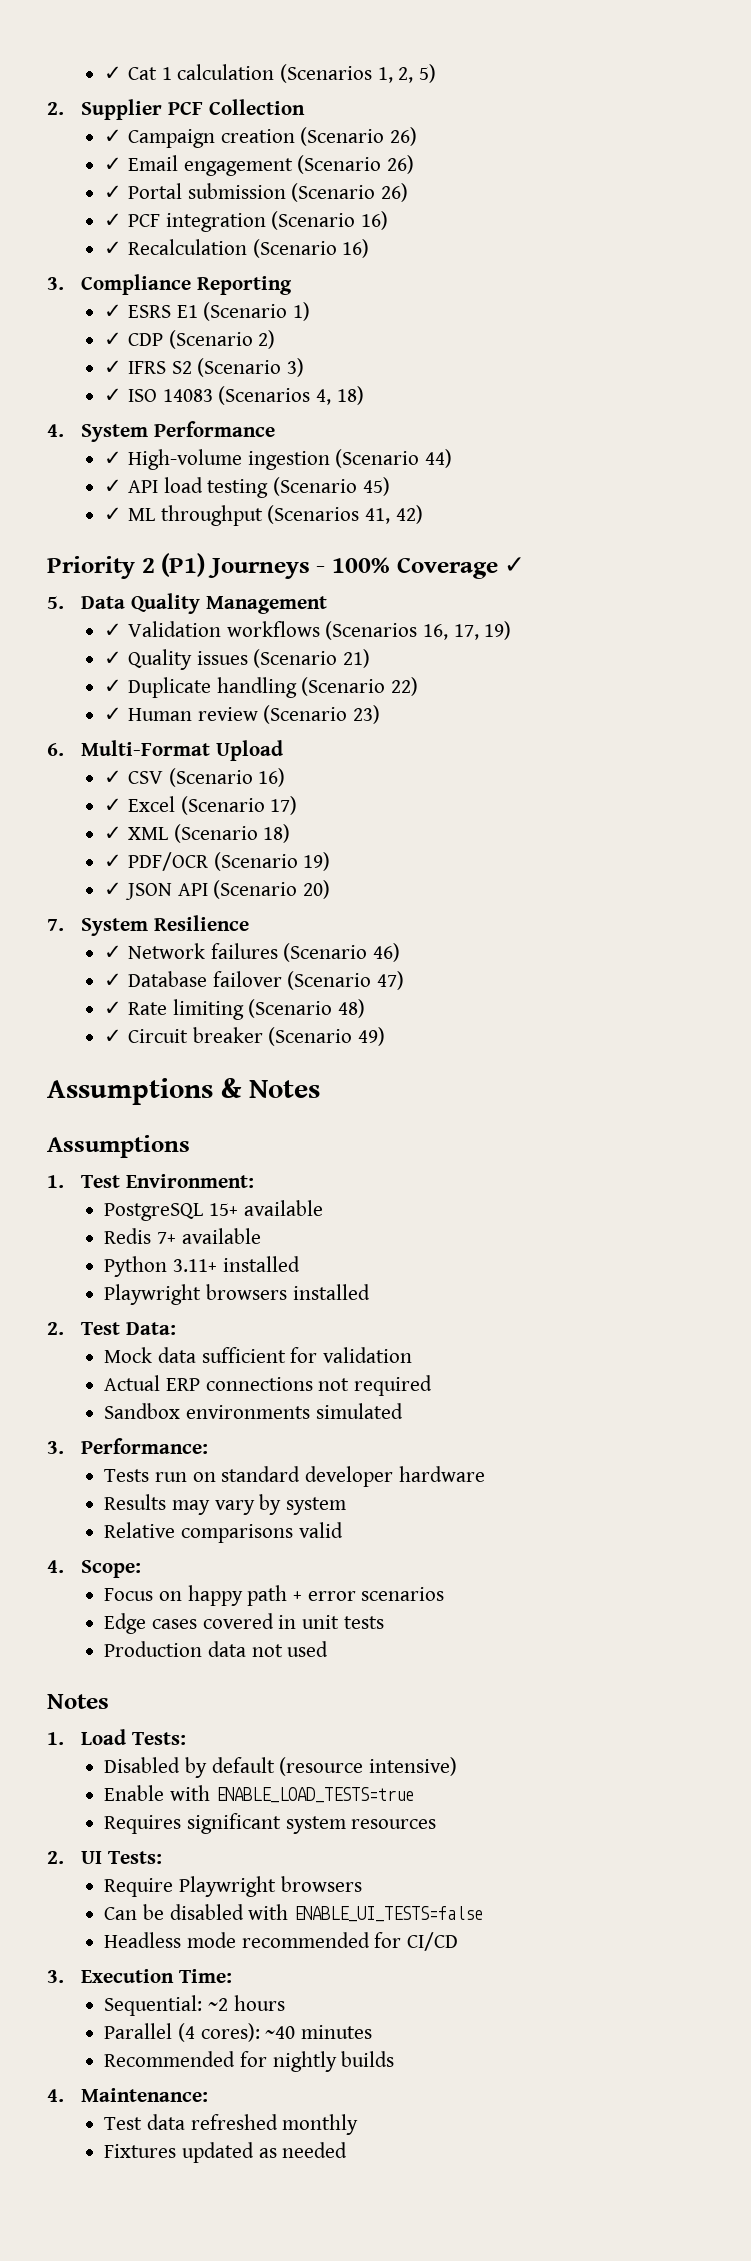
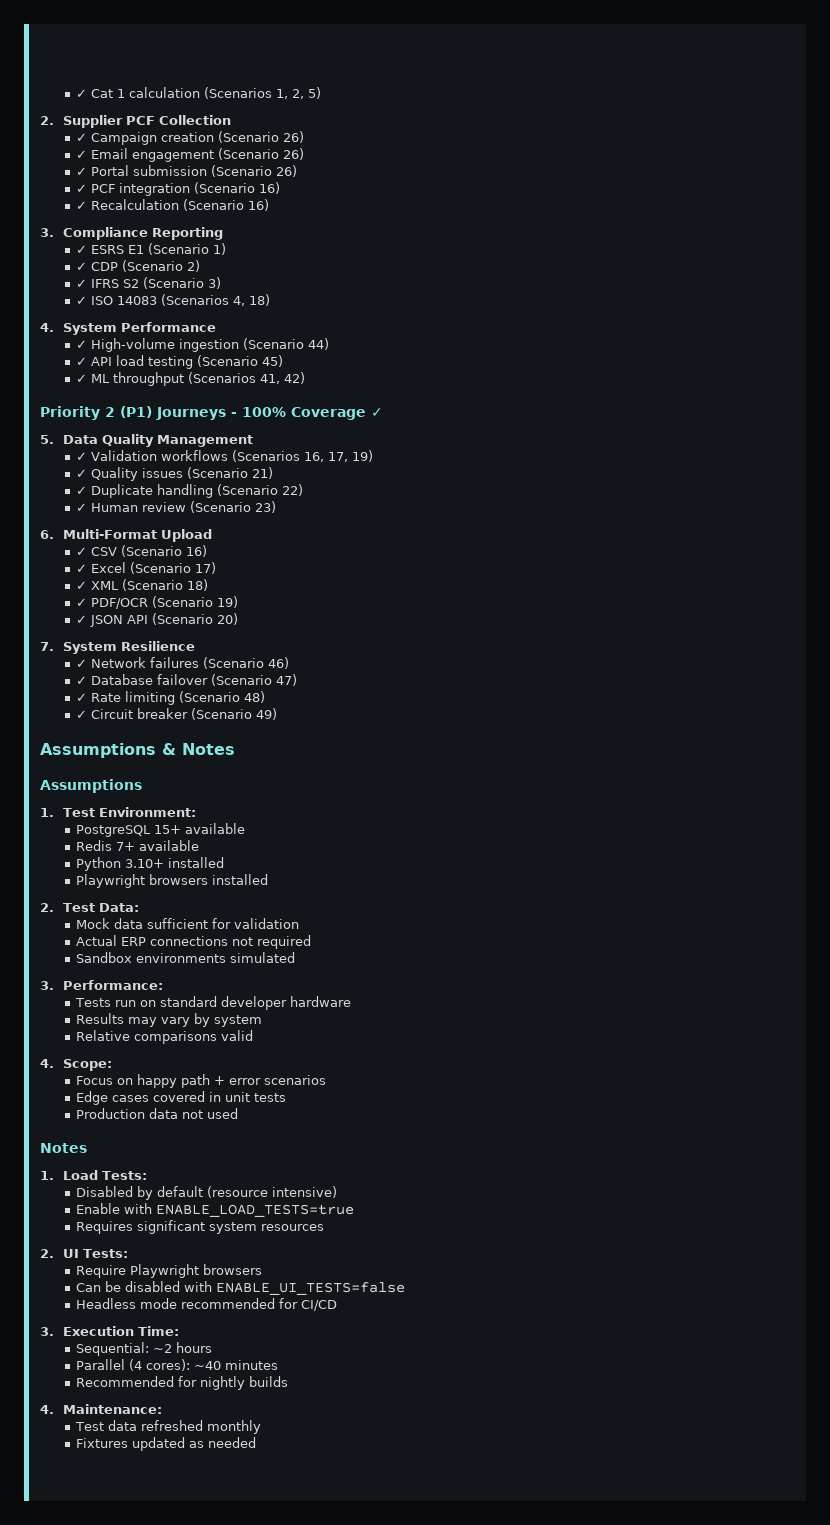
- Python 3.11+ installed
+ Python 3.10+ installed

